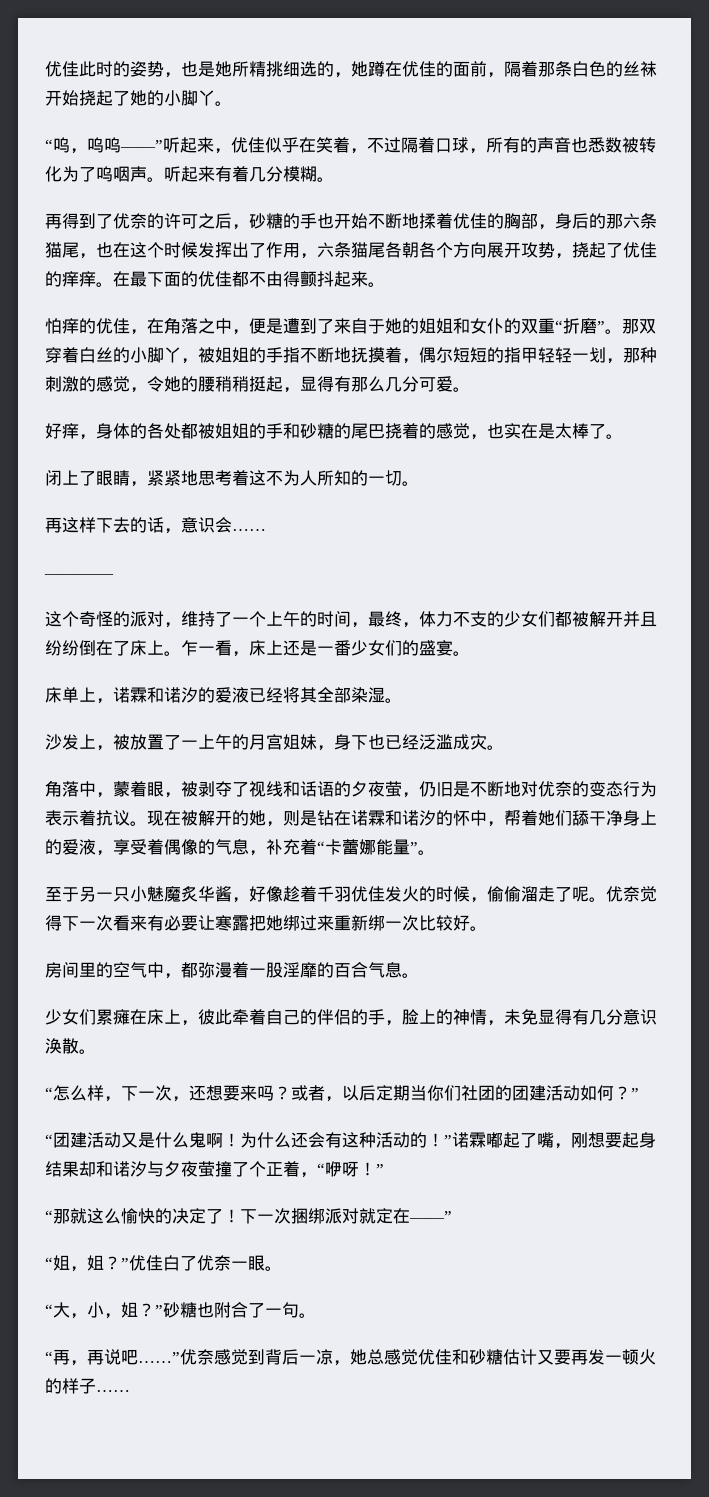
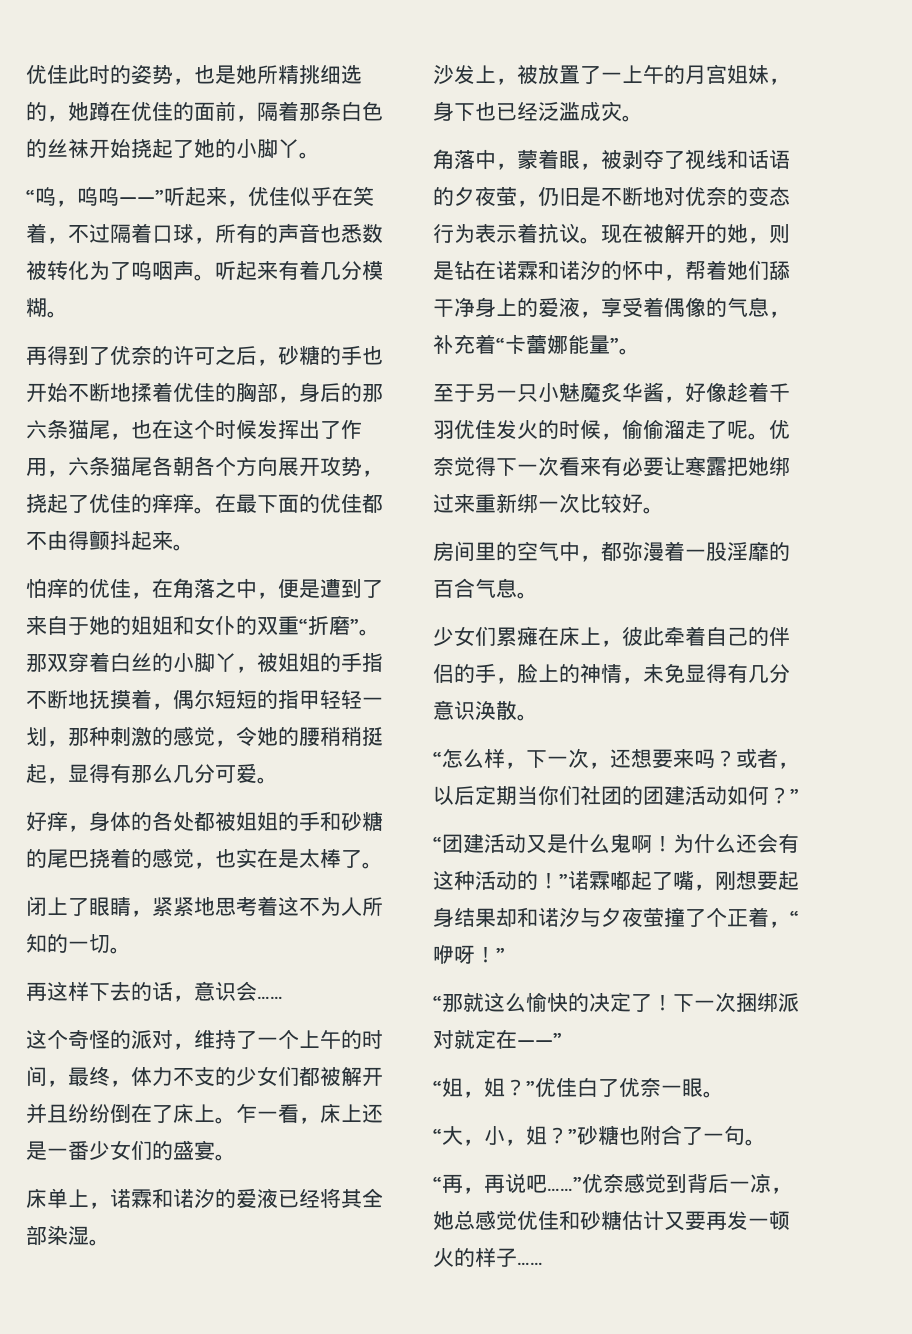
- ————

